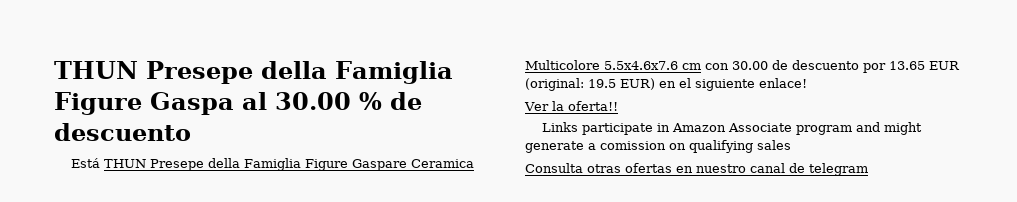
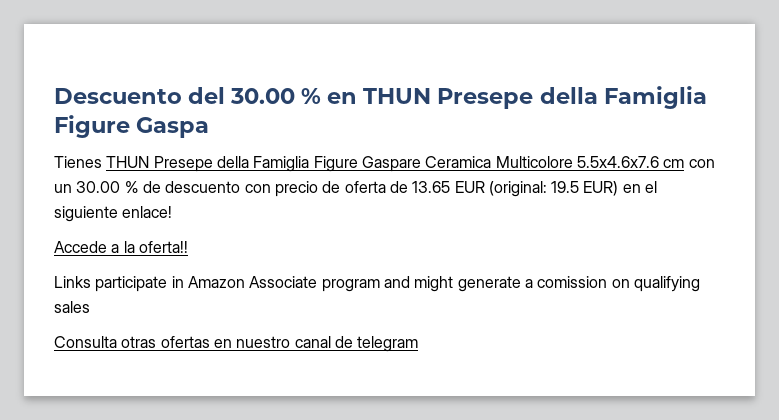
- THUN Presepe della Famiglia Figure Gaspa al 30.00 % de descuento
- Está THUN Presepe della Famiglia Figure Gaspare Ceramica Multicolore 5.5x4.6x7.6 cm con 30.00 de descuento por 13.65 EUR (original: 19.5 EUR) en el siguiente enlace!
+ Descuento del 30.00 % en THUN Presepe della Famiglia Figure Gaspa
+ Tienes THUN Presepe della Famiglia Figure Gaspare Ceramica Multicolore 5.5x4.6x7.6 cm con un 30.00 % de descuento con precio de oferta de 13.65 EUR (original: 19.5 EUR) en el siguiente enlace!
- Ver la oferta!!
+ Accede a la oferta!!

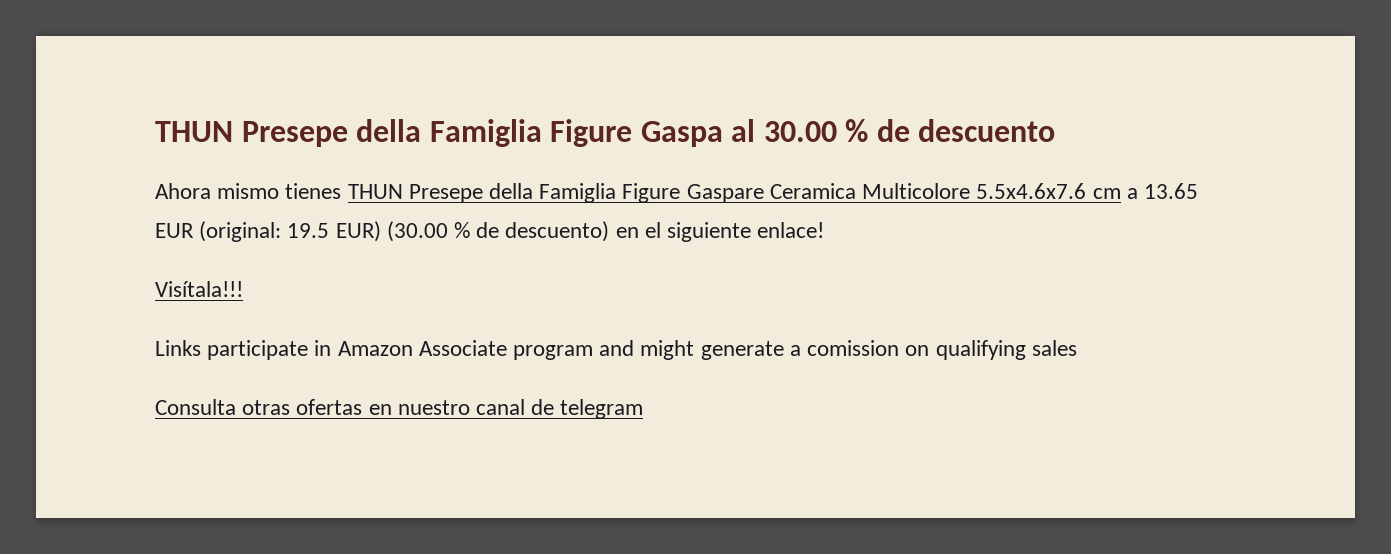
- Descuento del 30.00 % en THUN Presepe della Famiglia Figure Gaspa
- Tienes THUN Presepe della Famiglia Figure Gaspare Ceramica Multicolore 5.5x4.6x7.6 cm con un 30.00 % de descuento con precio de oferta de 13.65 EUR (original: 19.5 EUR) en el siguiente enlace!
+ THUN Presepe della Famiglia Figure Gaspa al 30.00 % de descuento
+ Ahora mismo tienes THUN Presepe della Famiglia Figure Gaspare Ceramica Multicolore 5.5x4.6x7.6 cm a 13.65 EUR (original: 19.5 EUR) (30.00 % de descuento) en el siguiente enlace!
- Accede a la oferta!!
+ Visítala!!!

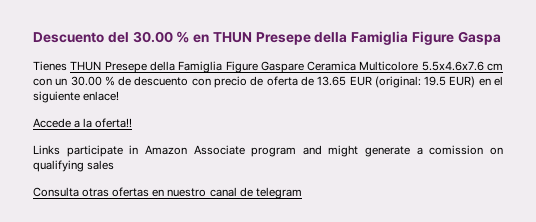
- THUN Presepe della Famiglia Figure Gaspa al 30.00 % de descuento
- Ahora mismo tienes THUN Presepe della Famiglia Figure Gaspare Ceramica Multicolore 5.5x4.6x7.6 cm a 13.65 EUR (original: 19.5 EUR) (30.00 % de descuento) en el siguiente enlace!
+ Descuento del 30.00 % en THUN Presepe della Famiglia Figure Gaspa
+ Tienes THUN Presepe della Famiglia Figure Gaspare Ceramica Multicolore 5.5x4.6x7.6 cm con un 30.00 % de descuento con precio de oferta de 13.65 EUR (original: 19.5 EUR) en el siguiente enlace!
- Visítala!!!
+ Accede a la oferta!!

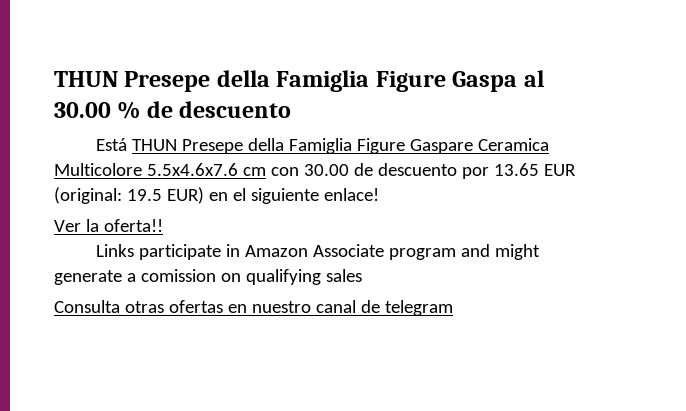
- Descuento del 30.00 % en THUN Presepe della Famiglia Figure Gaspa
- Tienes THUN Presepe della Famiglia Figure Gaspare Ceramica Multicolore 5.5x4.6x7.6 cm con un 30.00 % de descuento con precio de oferta de 13.65 EUR (original: 19.5 EUR) en el siguiente enlace!
+ THUN Presepe della Famiglia Figure Gaspa al 30.00 % de descuento
+ Está THUN Presepe della Famiglia Figure Gaspare Ceramica Multicolore 5.5x4.6x7.6 cm con 30.00 de descuento por 13.65 EUR (original: 19.5 EUR) en el siguiente enlace!
- Accede a la oferta!!
+ Ver la oferta!!

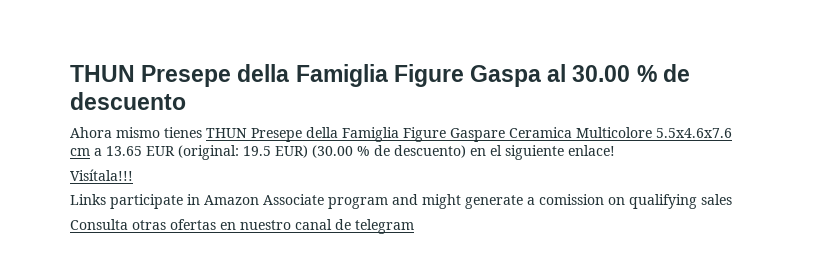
- Está THUN Presepe della Famiglia Figure Gaspare Ceramica Multicolore 5.5x4.6x7.6 cm con 30.00 de descuento por 13.65 EUR (original: 19.5 EUR) en el siguiente enlace!
+ Ahora mismo tienes THUN Presepe della Famiglia Figure Gaspare Ceramica Multicolore 5.5x4.6x7.6 cm a 13.65 EUR (original: 19.5 EUR) (30.00 % de descuento) en el siguiente enlace!
- Ver la oferta!!
+ Visítala!!!

